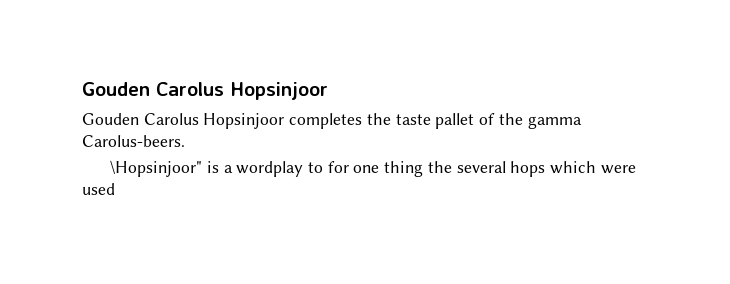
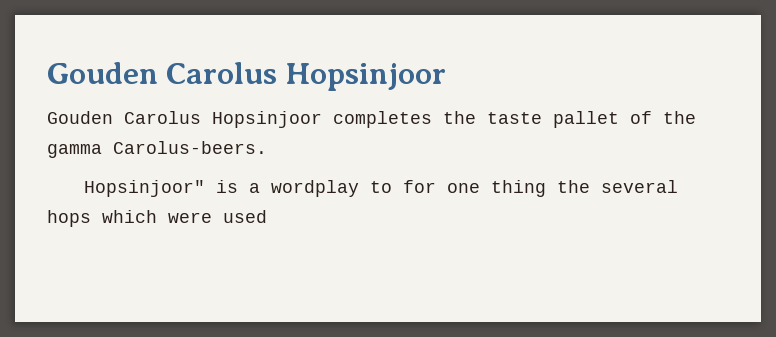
- \Hopsinjoor" is a wordplay to for one thing the several hops which were used
+ Hopsinjoor" is a wordplay to for one thing the several hops which were used

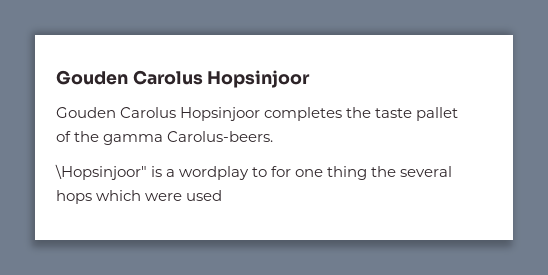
- Hopsinjoor" is a wordplay to for one thing the several hops which were used
+ \Hopsinjoor" is a wordplay to for one thing the several hops which were used

